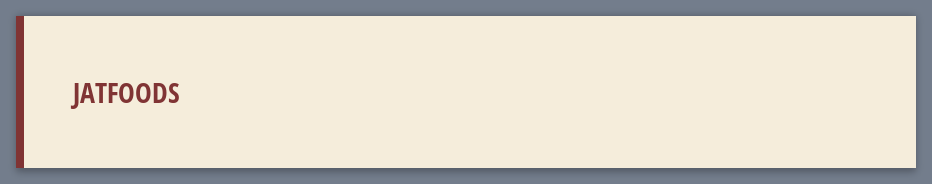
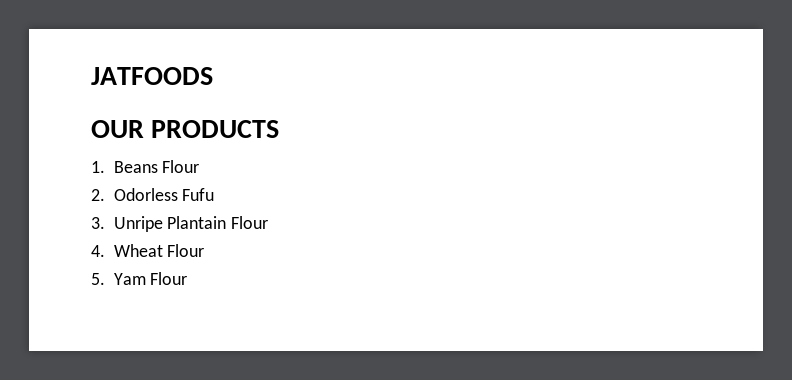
+ OUR PRODUCTS
+ 1. Beans Flour
+ 2. Odorless Fufu
+ 3. Unripe Plantain Flour
+ 4. Wheat Flour
+ 5. Yam Flour

